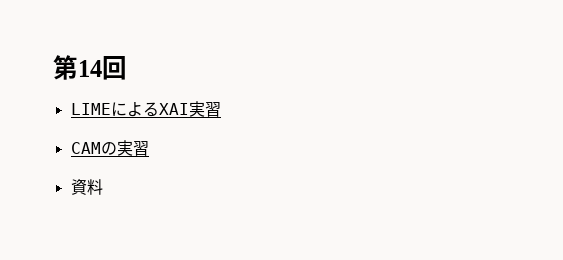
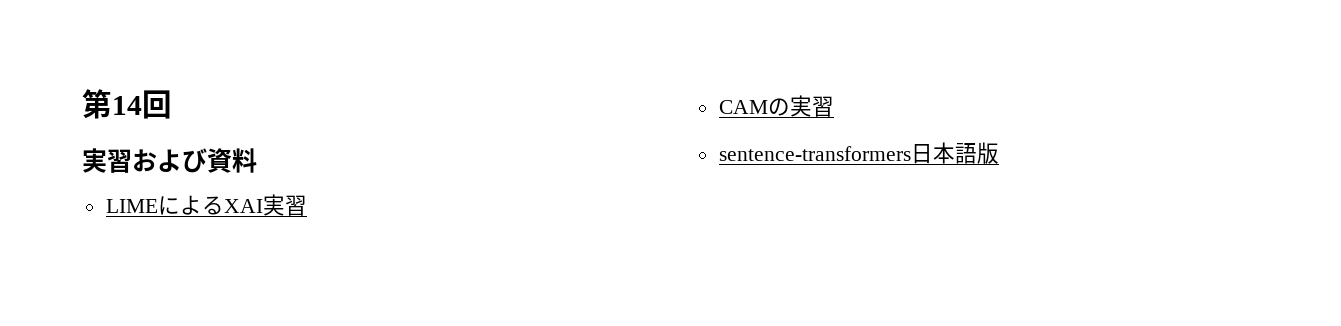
+ 実習および資料
- 資料
+ sentence-transformers日本語版

